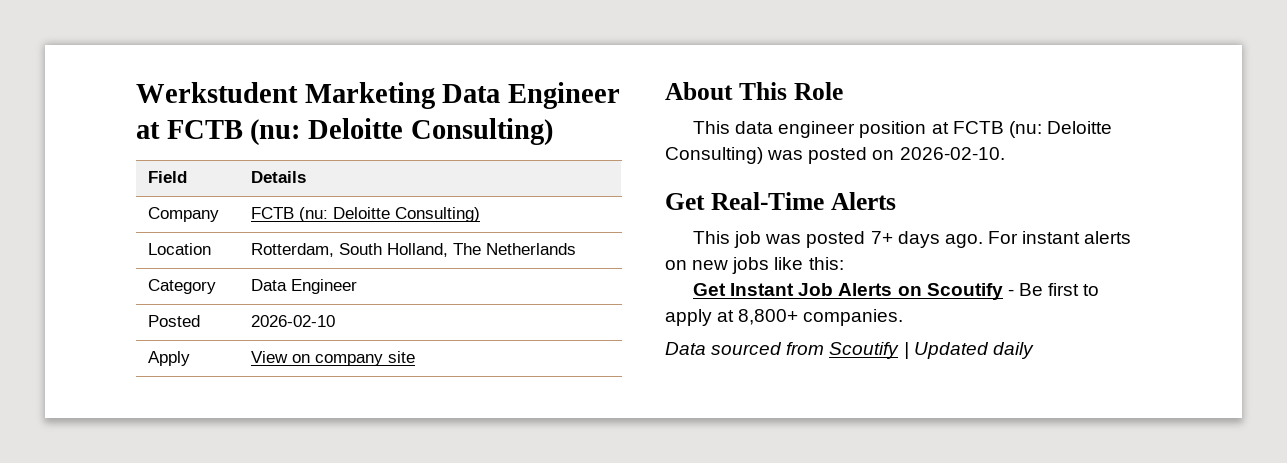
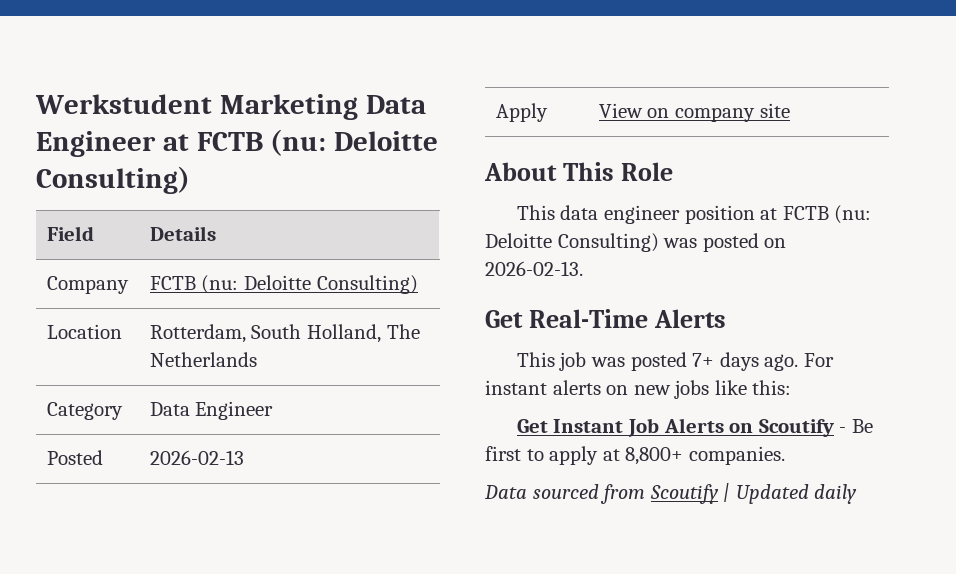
- Posted | 2026-02-10
+ Posted | 2026-02-13
- This data engineer position at FCTB (nu: Deloitte Consulting) was posted on 2026-02-10.
+ This data engineer position at FCTB (nu: Deloitte Consulting) was posted on 2026-02-13.

